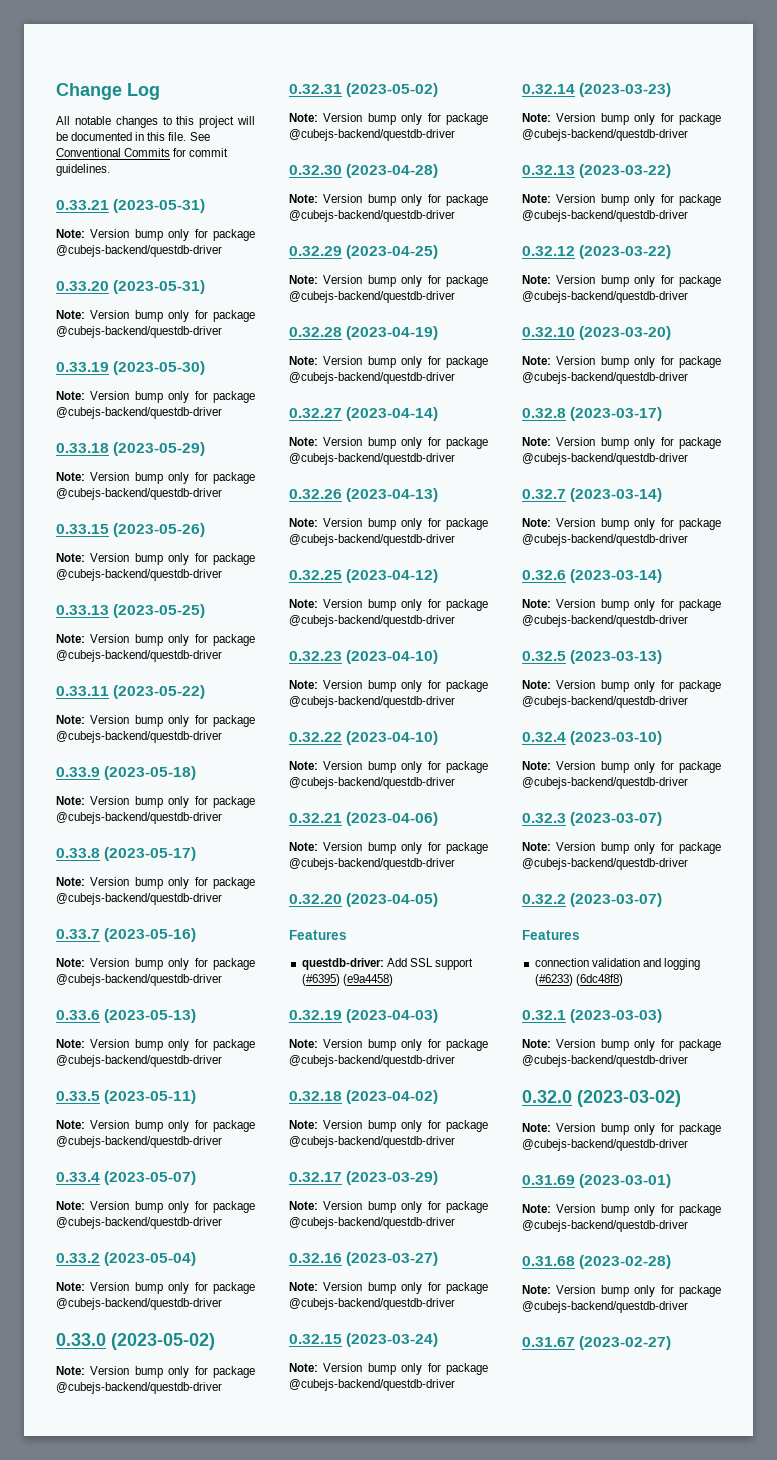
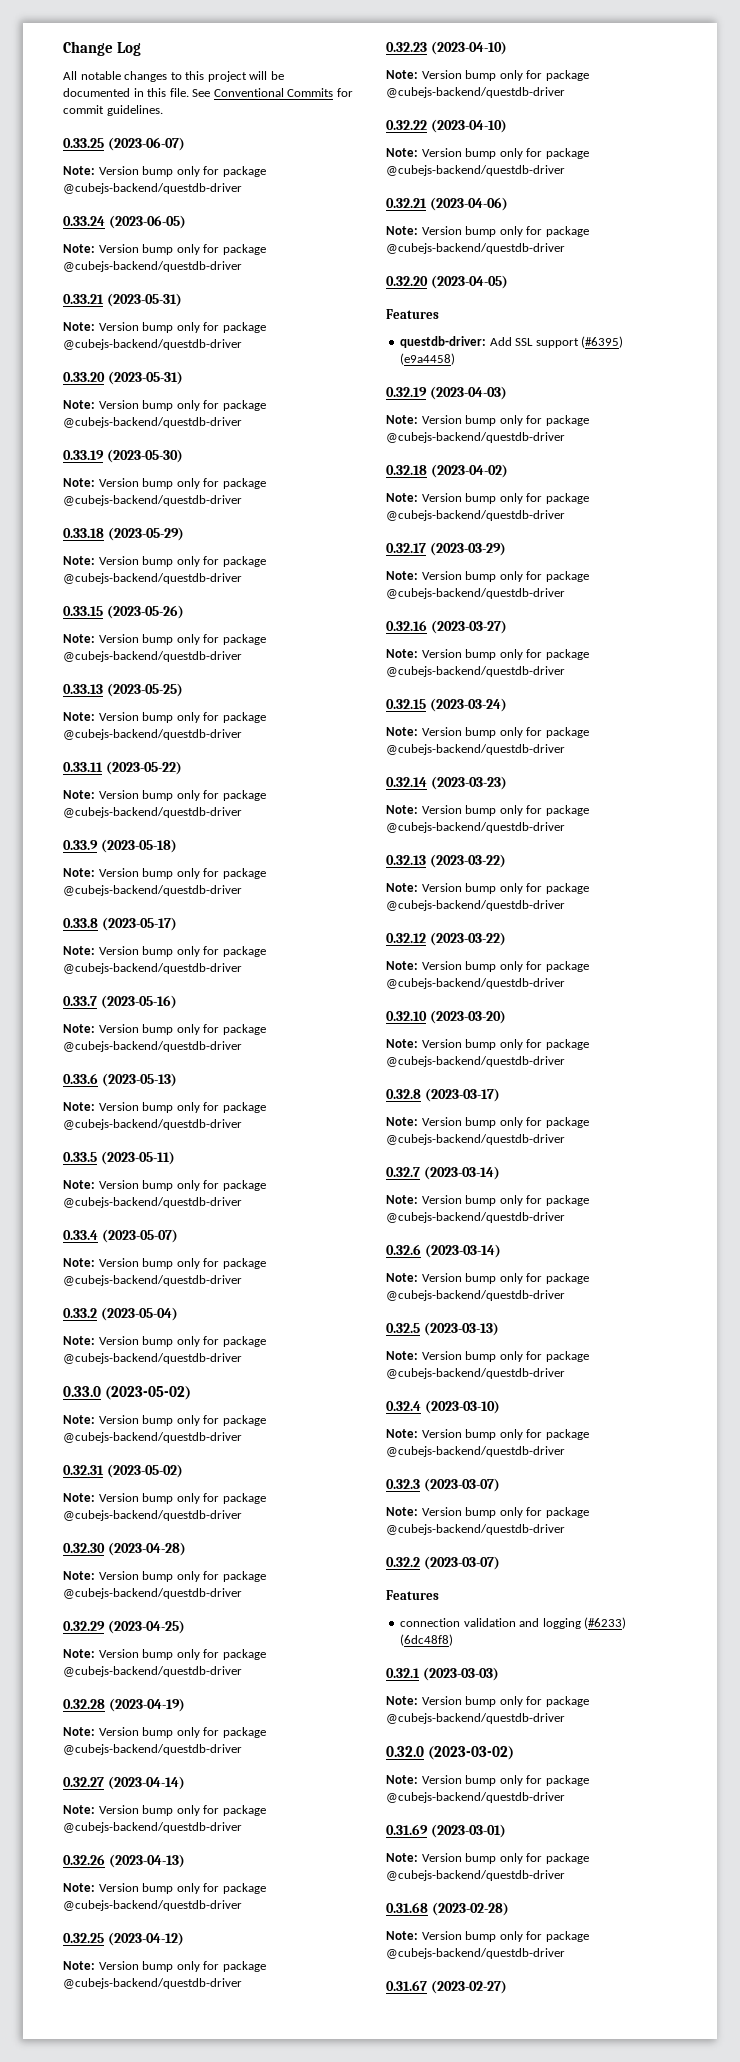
+ 0.33.25 (2023-06-07)
+ Note: Version bump only for package @cubejs-backend/questdb-driver
+ 0.33.24 (2023-06-05)
+ Note: Version bump only for package @cubejs-backend/questdb-driver

